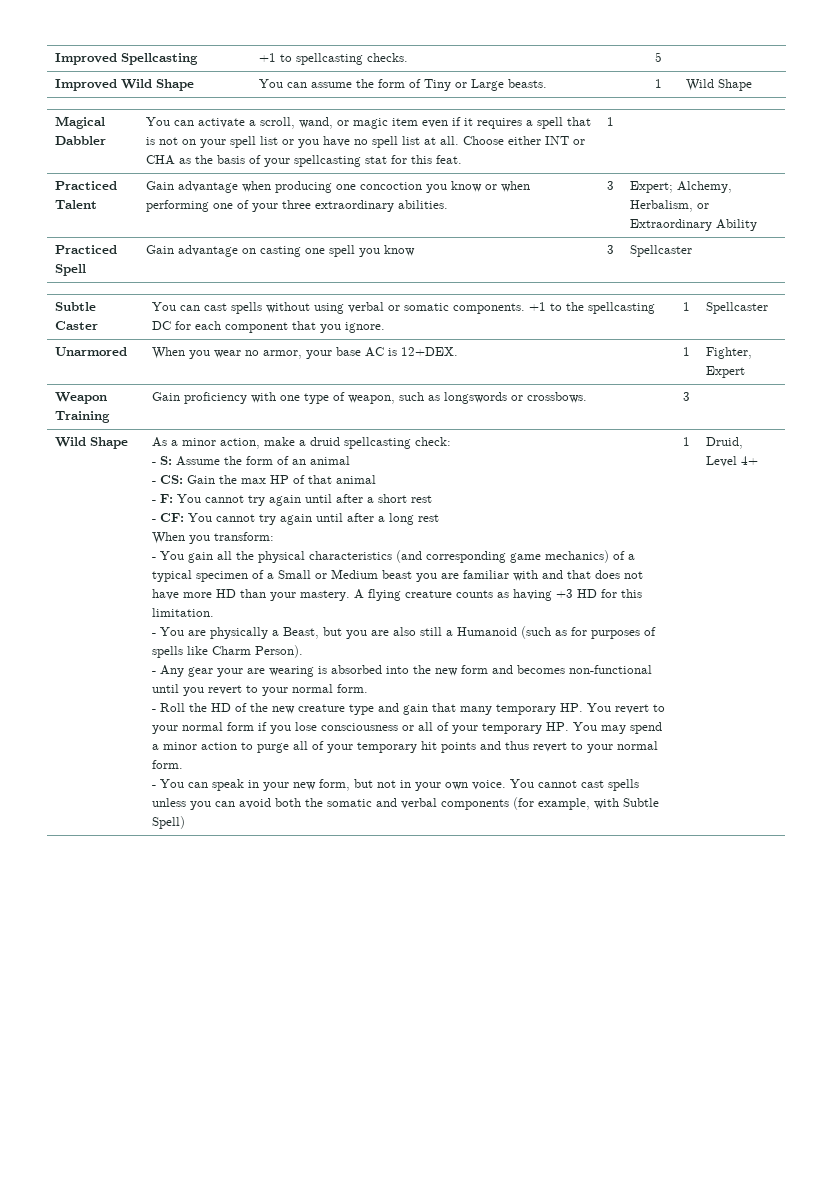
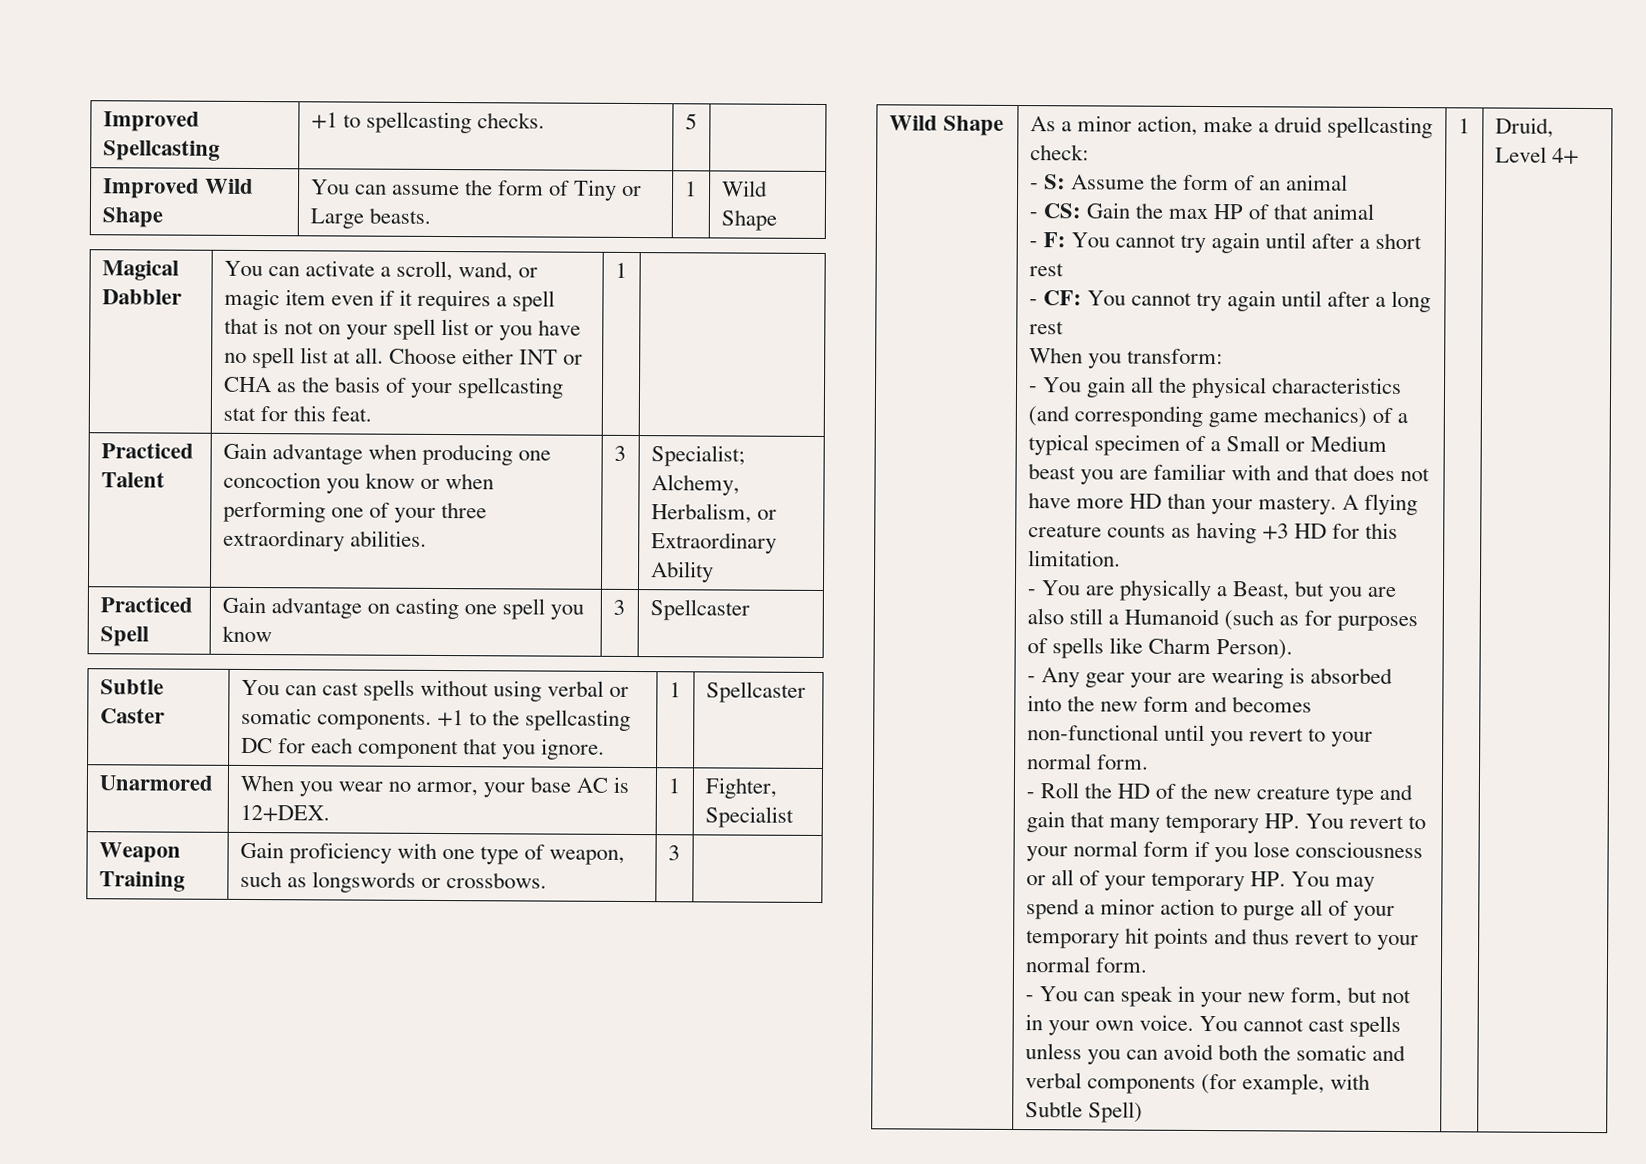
- Practiced Talent | Gain advantage when producing one concoction you know or when performing one of your three extraordinary abilities. | 3 | Expert; Alchemy, Herbalism, or Extraordinary Ability
+ Practiced Talent | Gain advantage when producing one concoction you know or when performing one of your three extraordinary abilities. | 3 | Specialist; Alchemy, Herbalism, or Extraordinary Ability
- Unarmored | When you wear no armor, your base AC is 12+DEX. | 1 | Fighter, Expert
+ Unarmored | When you wear no armor, your base AC is 12+DEX. | 1 | Fighter, Specialist

